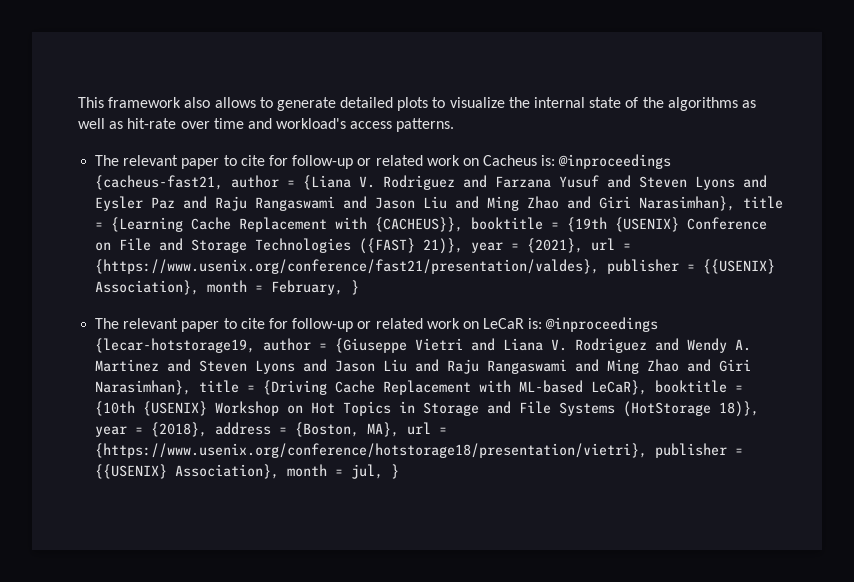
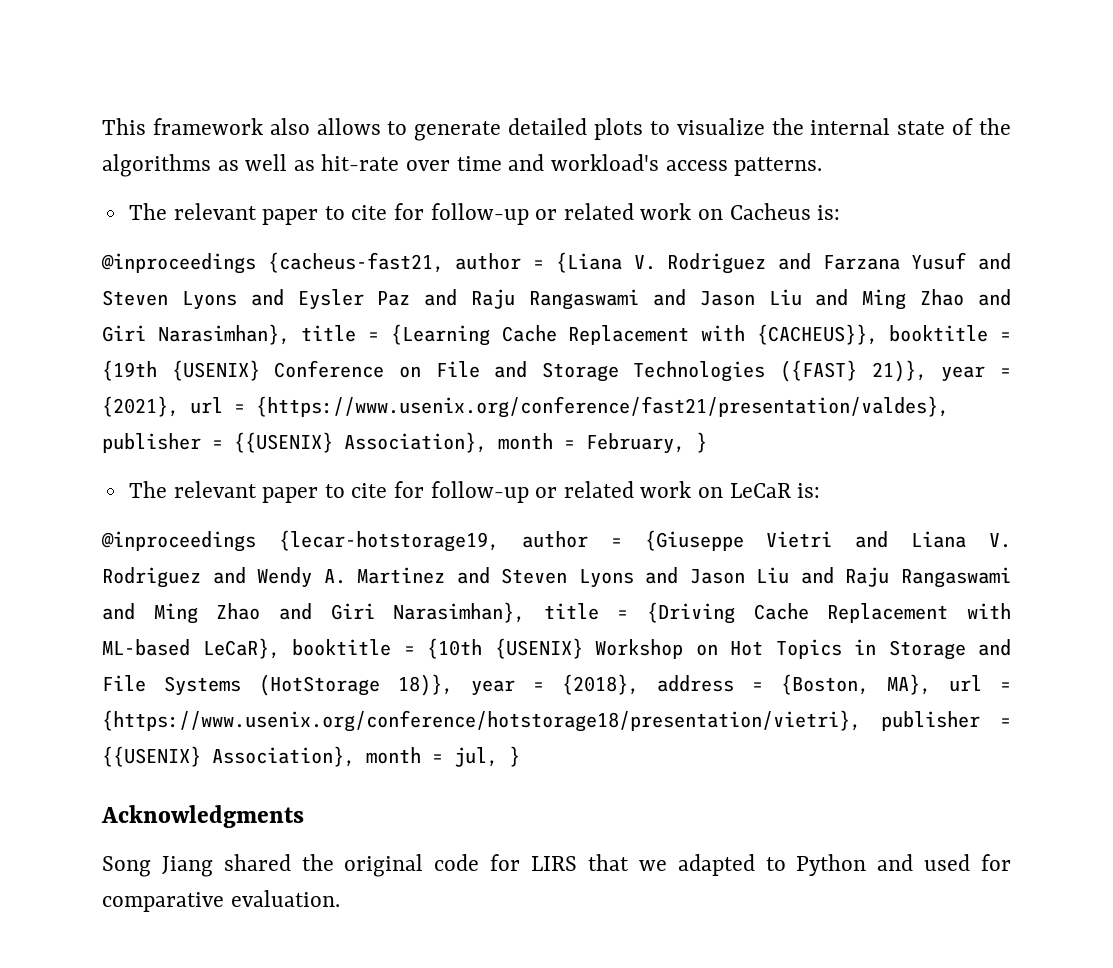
- The relevant paper to cite for follow-up or related work on Cacheus is: @inproceedings {cacheus-fast21, author = {Liana V. Rodriguez and Farzana Yusuf and Steven Lyons and Eysler Paz and Raju Rangaswami and Jason Liu and Ming Zhao and Giri Narasimhan}, title = {Learning Cache Replacement with {CACHEUS}}, booktitle = {19th {USENIX} Conference on File and Storage Technologies ({FAST} 21)}, year = {2021}, url = {https://www.usenix.org/conference/fast21/presentation/valdes}, publisher = {{USENIX} Association}, month = February, }
+ The relevant paper to cite for follow-up or related work on Cacheus is:
+ @inproceedings {cacheus-fast21, author = {Liana V. Rodriguez and Farzana Yusuf and Steven Lyons and Eysler Paz and Raju Rangaswami and Jason Liu and Ming Zhao and Giri Narasimhan}, title = {Learning Cache Replacement with {CACHEUS}}, booktitle = {19th {USENIX} Conference on File and Storage Technologies ({FAST} 21)}, year = {2021}, url = {https://www.usenix.org/conference/fast21/presentation/valdes}, publisher = {{USENIX} Association}, month = February, }
- The relevant paper to cite for follow-up or related work on LeCaR is: @inproceedings {lecar-hotstorage19, author = {Giuseppe Vietri and Liana V. Rodriguez and Wendy A. Martinez and Steven Lyons and Jason Liu and Raju Rangaswami and Ming Zhao and Giri Narasimhan}, title = {Driving Cache Replacement with ML-based LeCaR}, booktitle = {10th {USENIX} Workshop on Hot Topics in Storage and File Systems (HotStorage 18)}, year = {2018}, address = {Boston, MA}, url = {https://www.usenix.org/conference/hotstorage18/presentation/vietri}, publisher = {{USENIX} Association}, month = jul, }
+ The relevant paper to cite for follow-up or related work on LeCaR is:
+ @inproceedings {lecar-hotstorage19, author = {Giuseppe Vietri and Liana V. Rodriguez and Wendy A. Martinez and Steven Lyons and Jason Liu and Raju Rangaswami and Ming Zhao and Giri Narasimhan}, title = {Driving Cache Replacement with ML-based LeCaR}, booktitle = {10th {USENIX} Workshop on Hot Topics in Storage and File Systems (HotStorage 18)}, year = {2018}, address = {Boston, MA}, url = {https://www.usenix.org/conference/hotstorage18/presentation/vietri}, publisher = {{USENIX} Association}, month = jul, }
+ Acknowledgments
+ Song Jiang shared the original code for LIRS that we adapted to Python and used for comparative evaluation.

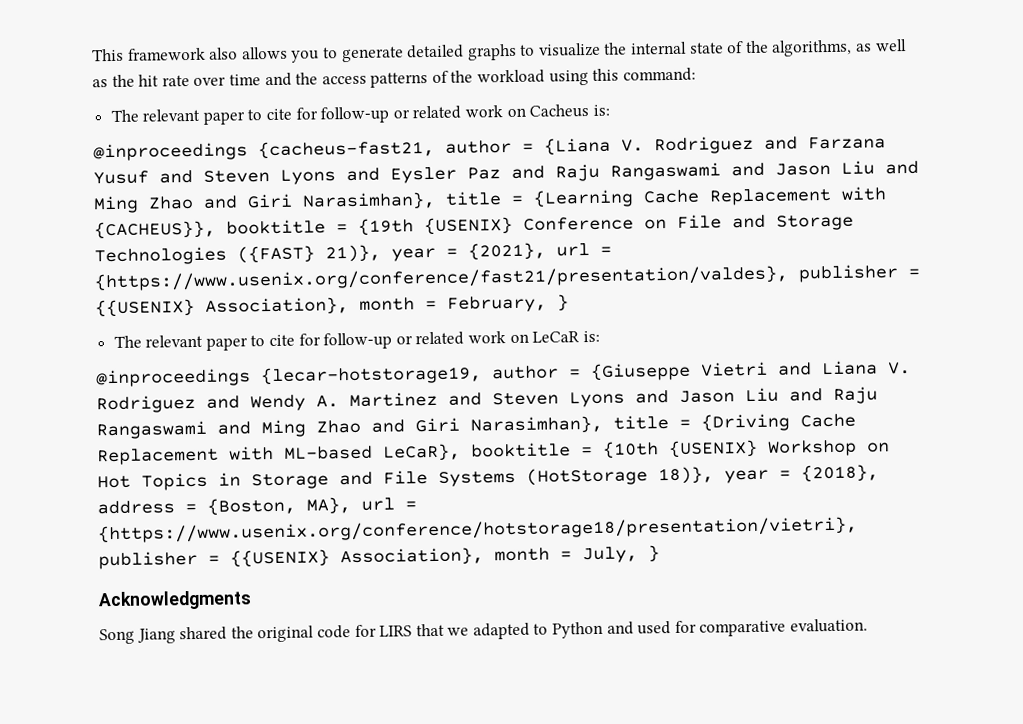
- This framework also allows to generate detailed plots to visualize the internal state of the algorithms as well as hit-rate over time and workload's access patterns.
+ This framework also allows you to generate detailed graphs to visualize the internal state of the algorithms, as well as the hit rate over time and the access patterns of the workload using this command:
- @inproceedings {lecar-hotstorage19, author = {Giuseppe Vietri and Liana V. Rodriguez and Wendy A. Martinez and Steven Lyons and Jason Liu and Raju Rangaswami and Ming Zhao and Giri Narasimhan}, title = {Driving Cache Replacement with ML-based LeCaR}, booktitle = {10th {USENIX} Workshop on Hot Topics in Storage and File Systems (HotStorage 18)}, year = {2018}, address = {Boston, MA}, url = {https://www.usenix.org/conference/hotstorage18/presentation/vietri}, publisher = {{USENIX} Association}, month = jul, }
+ @inproceedings {lecar-hotstorage19, author = {Giuseppe Vietri and Liana V. Rodriguez and Wendy A. Martinez and Steven Lyons and Jason Liu and Raju Rangaswami and Ming Zhao and Giri Narasimhan}, title = {Driving Cache Replacement with ML-based LeCaR}, booktitle = {10th {USENIX} Workshop on Hot Topics in Storage and File Systems (HotStorage 18)}, year = {2018}, address = {Boston, MA}, url = {https://www.usenix.org/conference/hotstorage18/presentation/vietri}, publisher = {{USENIX} Association}, month = July, }

